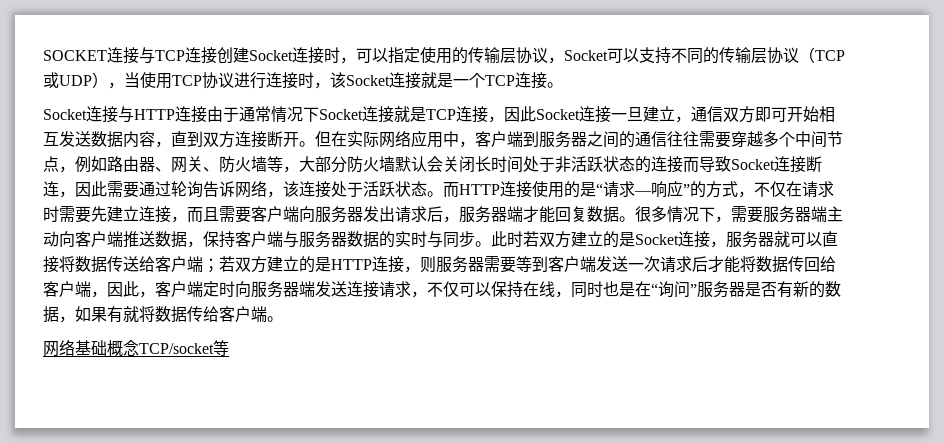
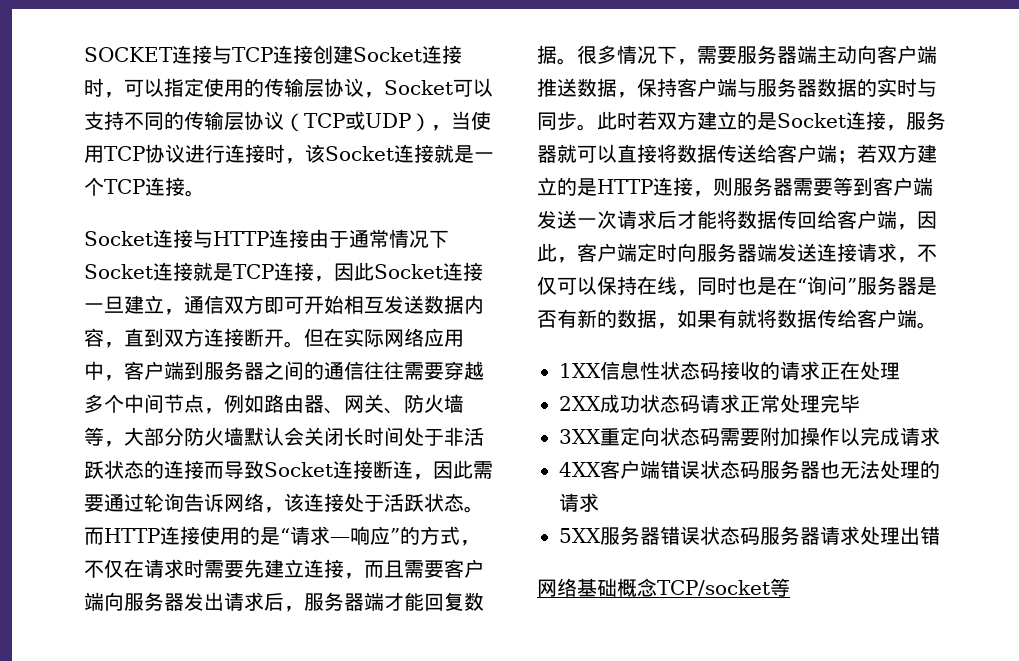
+ 1XX信息性状态码接收的请求正在处理
+ 2XX成功状态码请求正常处理完毕
+ 3XX重定向状态码需要附加操作以完成请求
+ 4XX客户端错误状态码服务器也无法处理的请求
+ 5XX服务器错误状态码服务器请求处理出错

